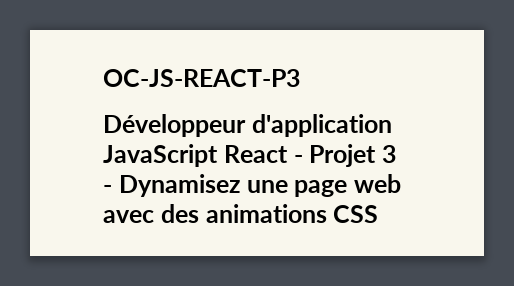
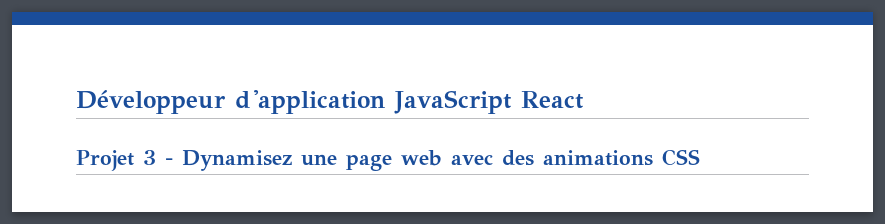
- OC-JS-REACT-P3
- Développeur d'application JavaScript React - Projet 3 - Dynamisez une page web avec des animations CSS
+ Développeur d'application JavaScript React
+ Projet 3 - Dynamisez une page web avec des animations CSS

